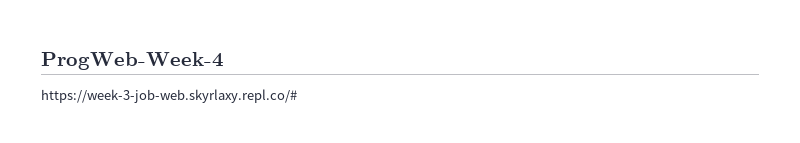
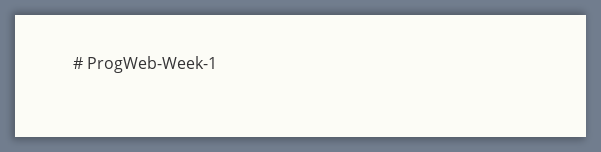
- ProgWeb-Week-4
- https://week-3-job-web.skyrlaxy.repl.co/#
+ # ProgWeb-Week-1

